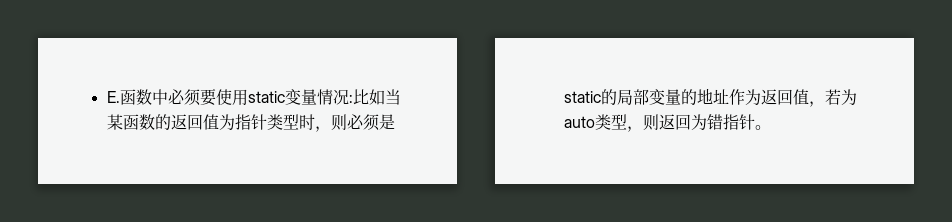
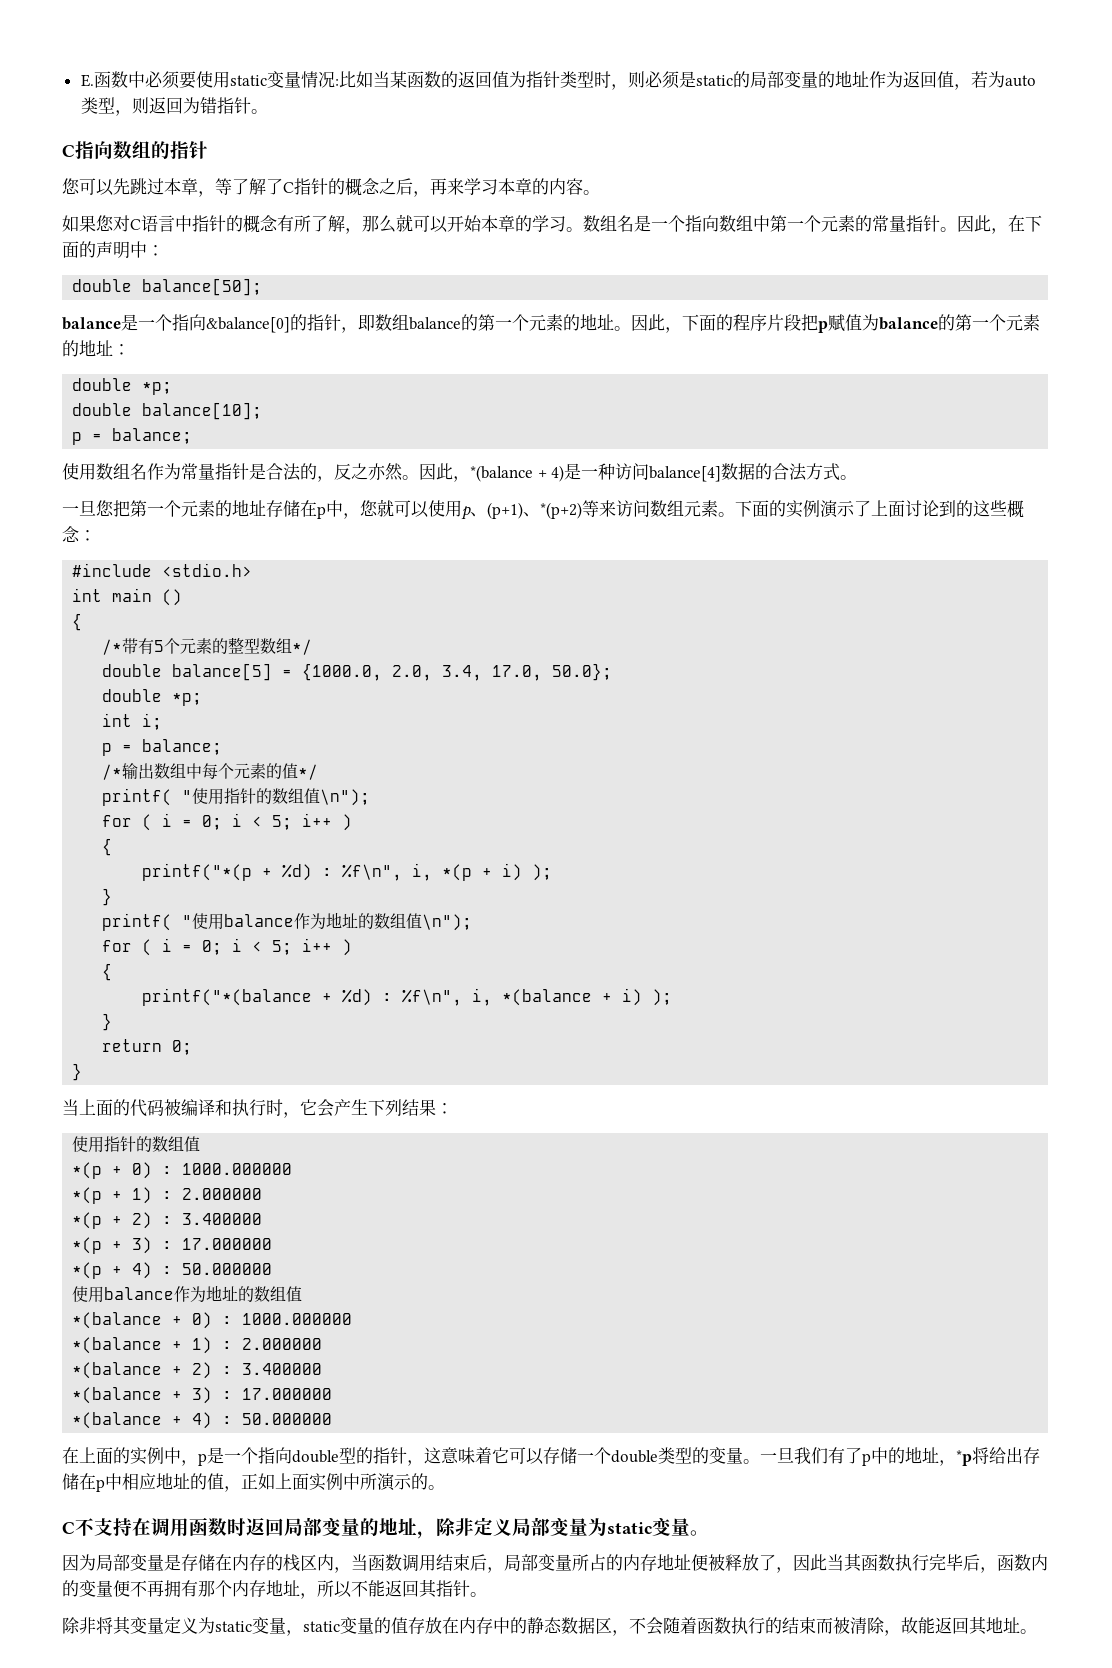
+ C指向数组的指针
+ 您可以先跳过本章，等了解了C指针的概念之后，再来学习本章的内容。
+ 如果您对C语言中指针的概念有所了解，那么就可以开始本章的学习。数组名是一个指向数组中第一个元素的常量指针。因此，在下面的声明中：
+ double balance[50];
+ balance是一个指向&balance[0]的指针，即数组balance的第一个元素的地址。因此，下面的程序片段把p赋值为balance的第一个元素的地址：
+ double *p;
+ double balance[10];
+ p = balance;
+ 使用数组名作为常量指针是合法的，反之亦然。因此，*(balance + 4)是一种访问balance[4]数据的合法方式。
+ 一旦您把第一个元素的地址存储在p中，您就可以使用p、(p+1)、*(p+2)等来访问数组元素。下面的实例演示了上面讨论到的这些概念：
+ #include <stdio.h>
+ int main ()
+ {
+ /*带有5个元素的整型数组*/
+ double balance[5] = {1000.0, 2.0, 3.4, 17.0, 50.0};
+ double *p;
+ int i;
+ p = balance;
+ /*输出数组中每个元素的值*/
+ printf( "使用指针的数组值\n");
+ for ( i = 0; i < 5; i++ )
+ {
+ printf("*(p + %d) : %f\n", i, *(p + i) );
+ }
+ printf( "使用balance作为地址的数组值\n");
+ for ( i = 0; i < 5; i++ )
+ {
+ printf("*(balance + %d) : %f\n", i, *(balance + i) );
+ }
+ return 0;
+ }
+ 当上面的代码被编译和执行时，它会产生下列结果：
+ 使用指针的数组值
+ *(p + 0) : 1000.000000
+ *(p + 1) : 2.000000
+ *(p + 2) : 3.400000
+ *(p + 3) : 17.000000
+ *(p + 4) : 50.000000
+ 使用balance作为地址的数组值
+ *(balance + 0) : 1000.000000
+ *(balance + 1) : 2.000000
+ *(balance + 2) : 3.400000
+ *(balance + 3) : 17.000000
+ *(balance + 4) : 50.000000
+ 在上面的实例中，p是一个指向double型的指针，这意味着它可以存储一个double类型的变量。一旦我们有了p中的地址，*p将给出存储在p中相应地址的值，正如上面实例中所演示的。
+ C不支持在调用函数时返回局部变量的地址，除非定义局部变量为static变量。
+ 因为局部变量是存储在内存的栈区内，当函数调用结束后，局部变量所占的内存地址便被释放了，因此当其函数执行完毕后，函数内的变量便不再拥有那个内存地址，所以不能返回其指针。
+ 除非将其变量定义为static变量，static变量的值存放在内存中的静态数据区，不会随着函数执行的结束而被清除，故能返回其地址。

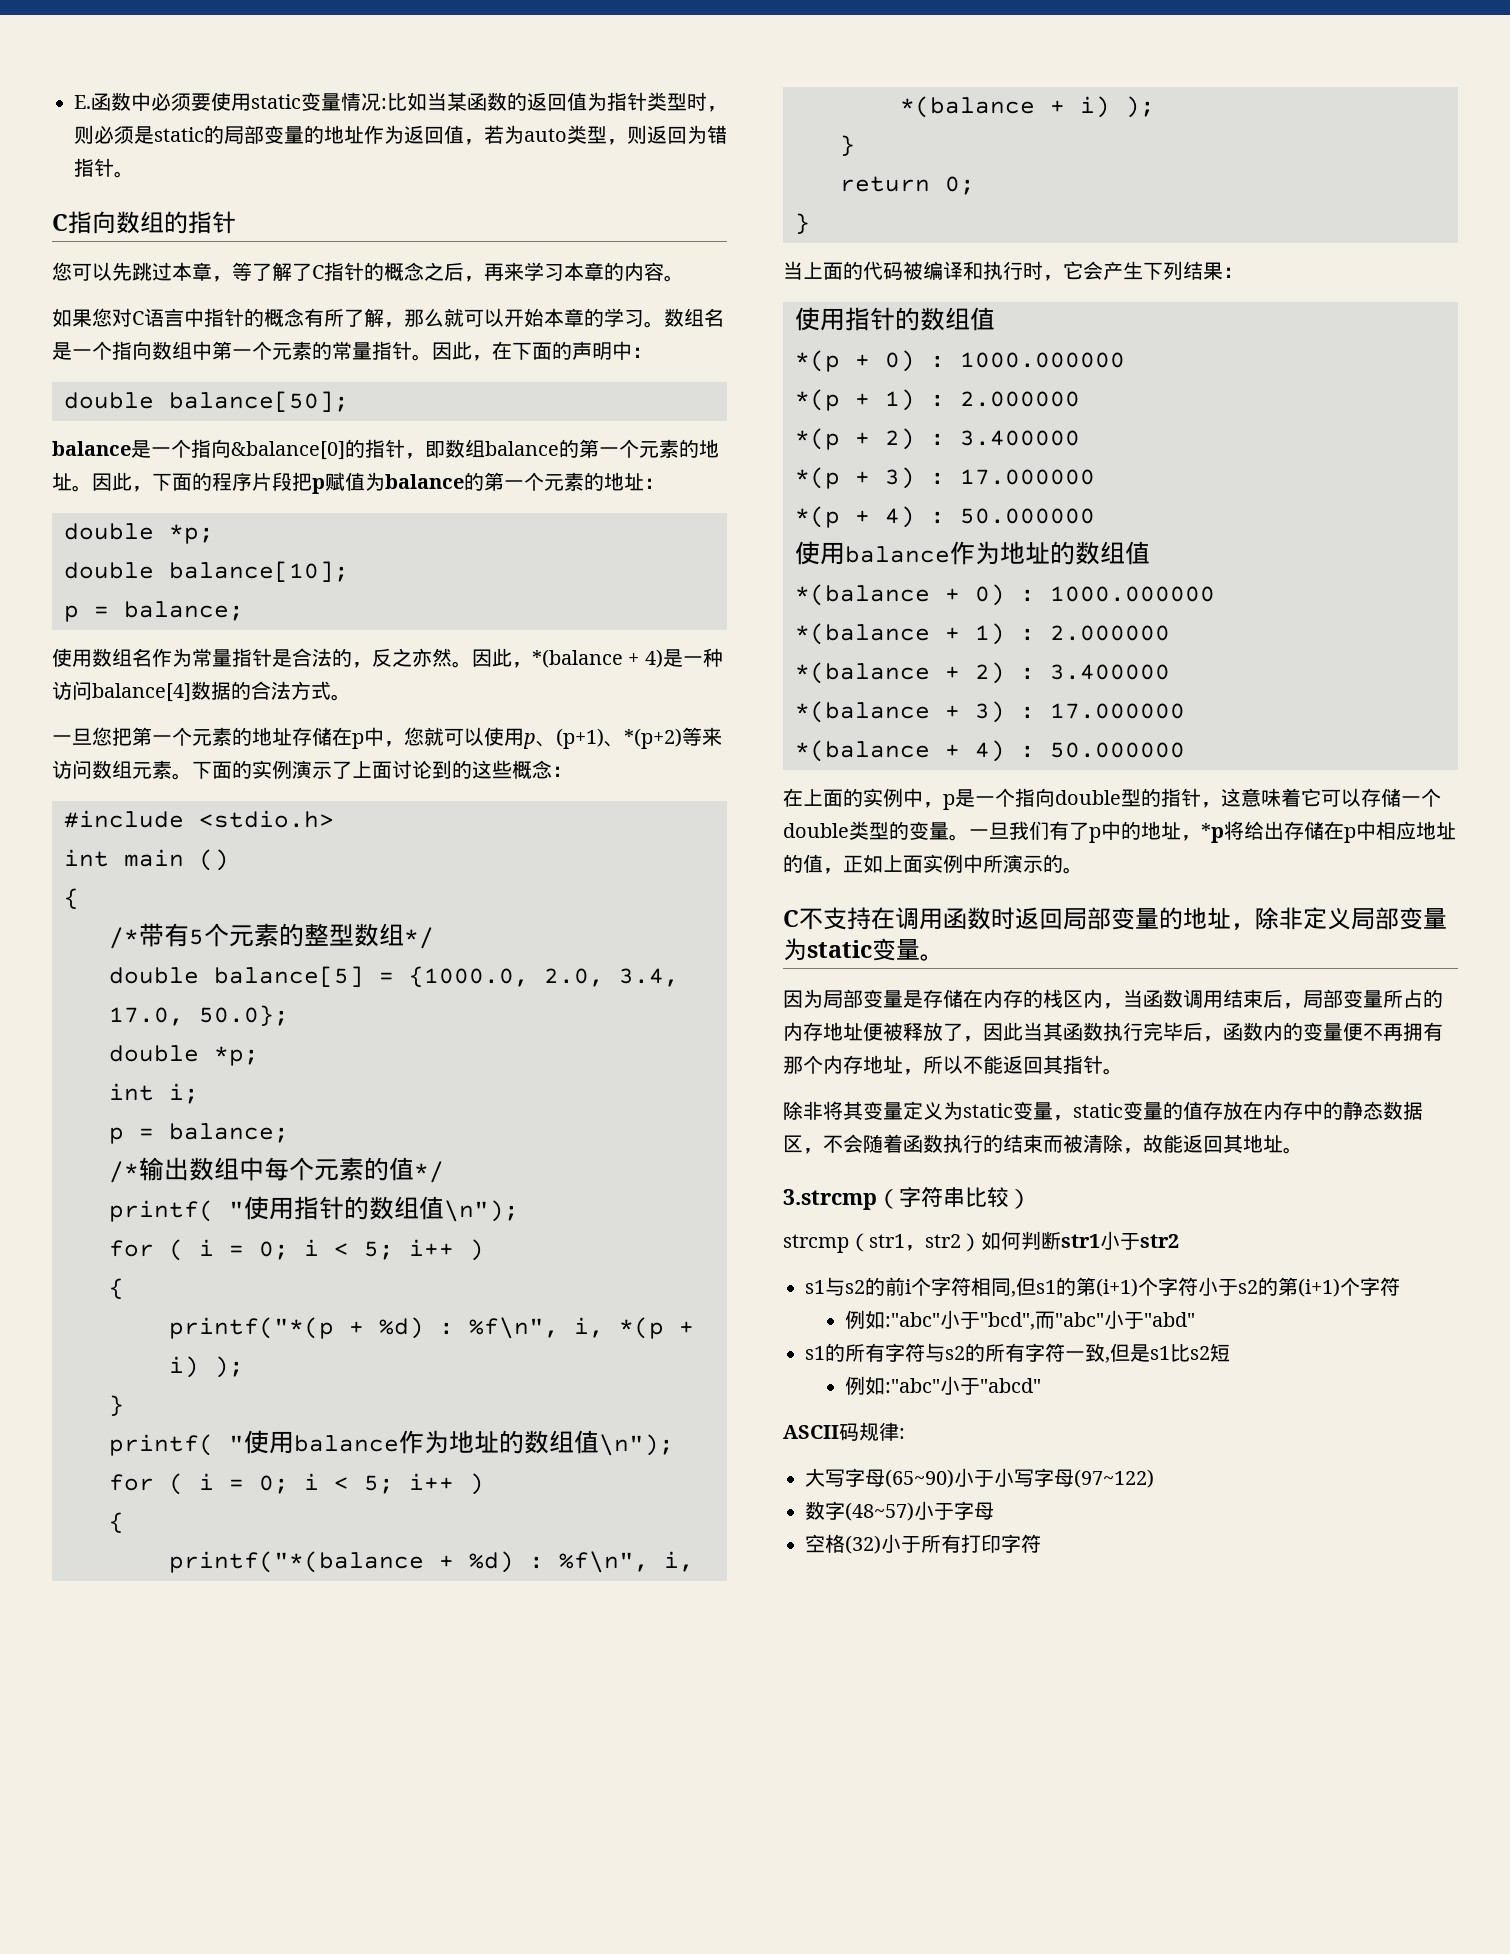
+ 3.strcmp（字符串比较）
+ strcmp（str1，str2）如何判断str1小于str2
+ s1与s2的前i个字符相同,但s1的第(i+1)个字符小于s2的第(i+1)个字符
+ 例如:"abc"小于"bcd",而"abc"小于"abd"
+ s1的所有字符与s2的所有字符一致,但是s1比s2短
+ 例如:"abc"小于"abcd"
+ ASCII码规律:
+ 大写字母(65~90)小于小写字母(97~122)
+ 数字(48~57)小于字母
+ 空格(32)小于所有打印字符

